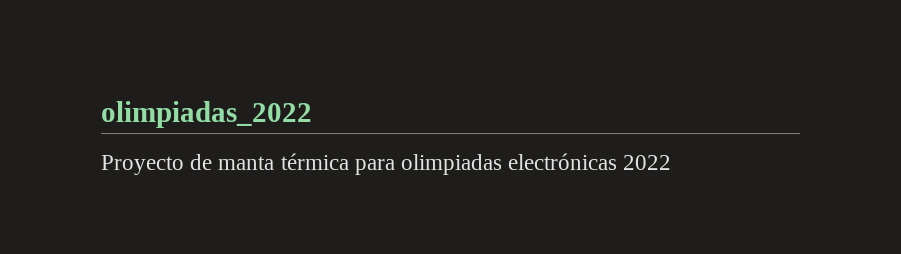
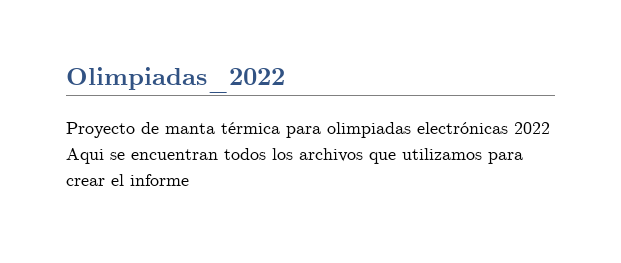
- olimpiadas_2022
+ Olimpiadas_2022
- Proyecto de manta térmica para olimpiadas electrónicas 2022
+ Proyecto de manta térmica para olimpiadas electrónicas 2022 Aqui se encuentran todos los archivos que utilizamos para crear el informe

